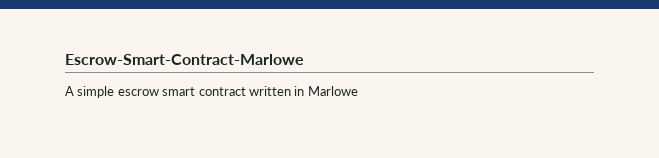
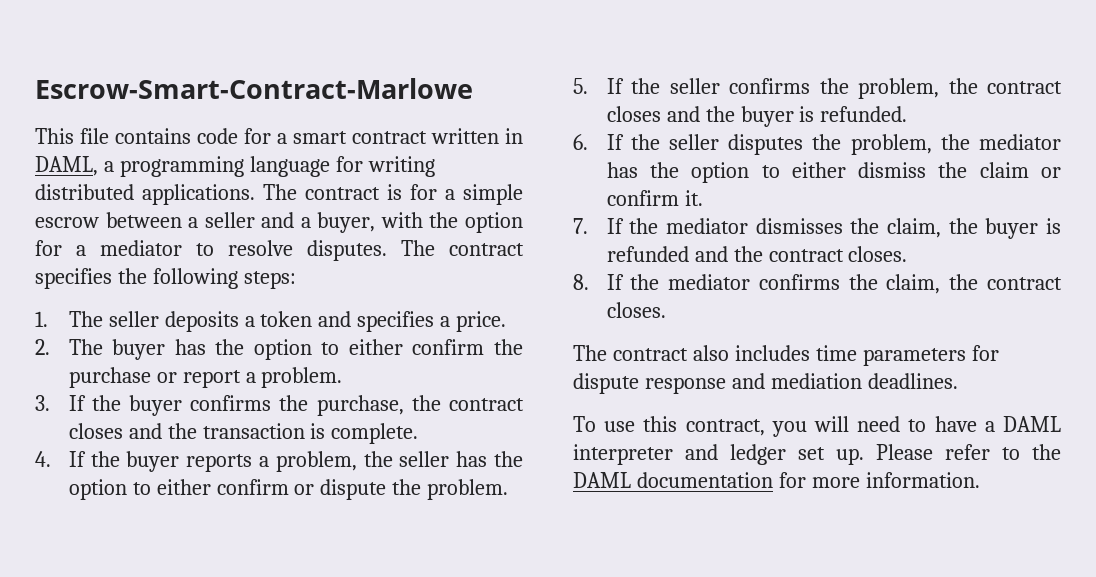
- A simple escrow smart contract written in Marlowe
+ This file contains code for a smart contract written in DAML, a programming language for writing distributed applications. The contract is for a simple escrow between a seller and a buyer, with the option for a mediator to resolve disputes. The contract specifies the following steps:
+ 1. The seller deposits a token and specifies a price.
+ 2. The buyer has the option to either confirm the purchase or report a problem.
+ 3. If the buyer confirms the purchase, the contract closes and the transaction is complete.
+ 4. If the buyer reports a problem, the seller has the option to either confirm or dispute the problem.
+ 5. If the seller confirms the problem, the contract closes and the buyer is refunded.
+ 6. If the seller disputes the problem, the mediator has the option to either dismiss the claim or confirm it.
+ 7. If the mediator dismisses the claim, the buyer is refunded and the contract closes.
+ 8. If the mediator confirms the claim, the contract closes.
+ The contract also includes time parameters for dispute response and mediation deadlines.
+ To use this contract, you will need to have a DAML interpreter and ledger set up. Please refer to the DAML documentation for more information.

